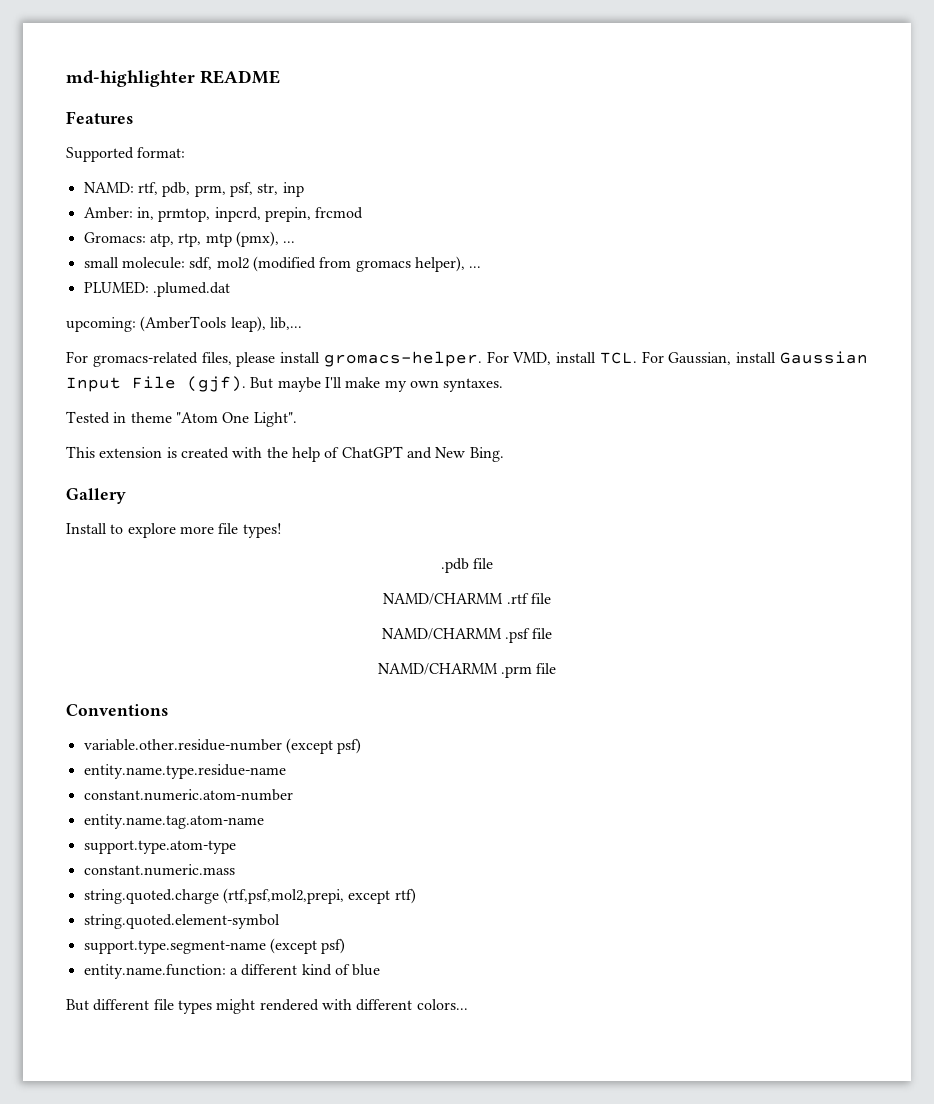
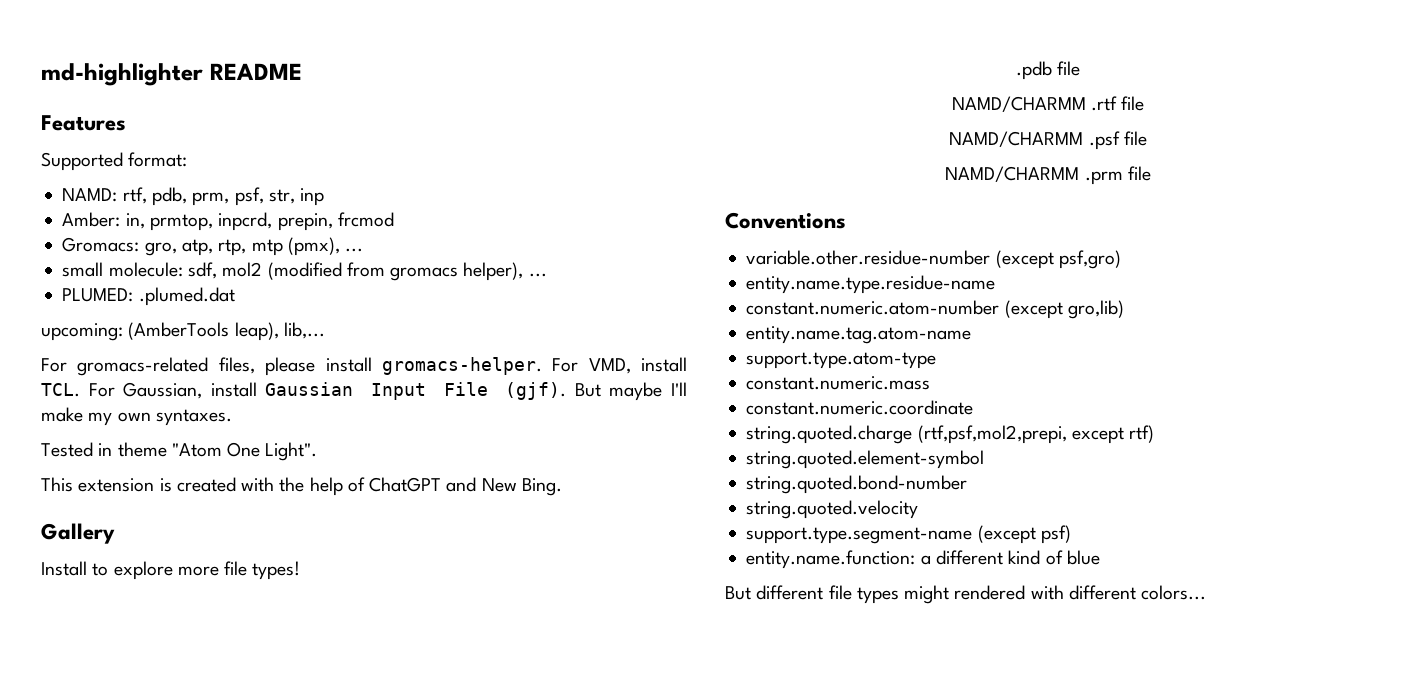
- Gromacs: atp, rtp, mtp (pmx), ...
+ Gromacs: gro, atp, rtp, mtp (pmx), ...
- variable.other.residue-number (except psf)
+ variable.other.residue-number (except psf,gro)
- constant.numeric.atom-number
+ constant.numeric.atom-number (except gro,lib)
+ constant.numeric.coordinate
+ string.quoted.bond-number
+ string.quoted.velocity

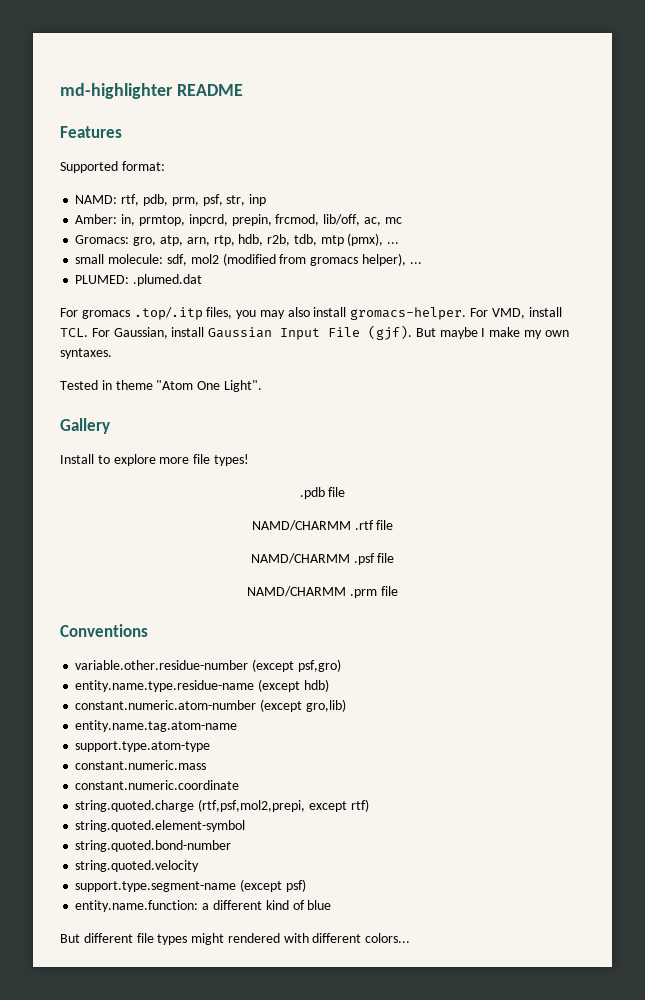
- Amber: in, prmtop, inpcrd, prepin, frcmod
+ Amber: in, prmtop, inpcrd, prepin, frcmod, lib/off, ac, mc
- Gromacs: gro, atp, rtp, mtp (pmx), ...
+ Gromacs: gro, atp, arn, rtp, hdb, r2b, tdb, mtp (pmx), ...
- upcoming: (AmberTools leap), lib,...
- For gromacs-related files, please install gromacs-helper.
+ For gromacs .top/.itp files, you may also install gromacs-helper.
- But maybe I'll make my own syntaxes.
+ But maybe I make my own syntaxes.
- This extension is created with the help of ChatGPT and New Bing.
- entity.name.type.residue-name
+ entity.name.type.residue-name (except hdb)

